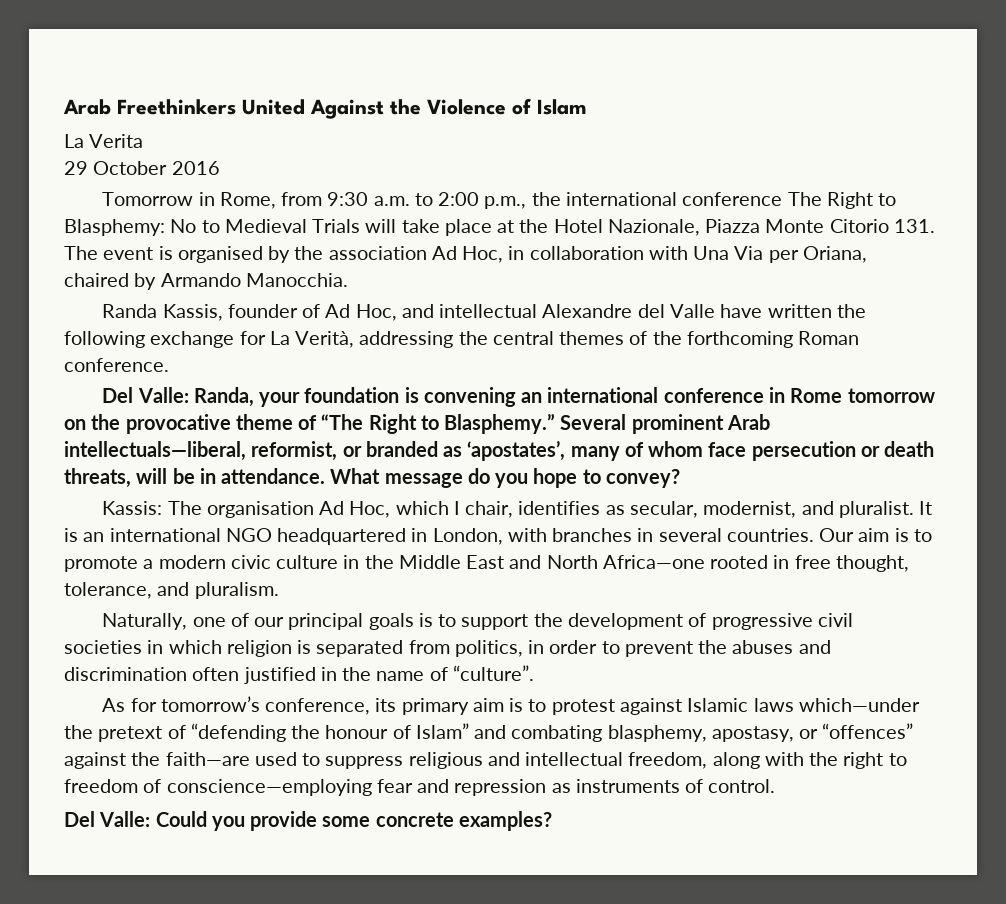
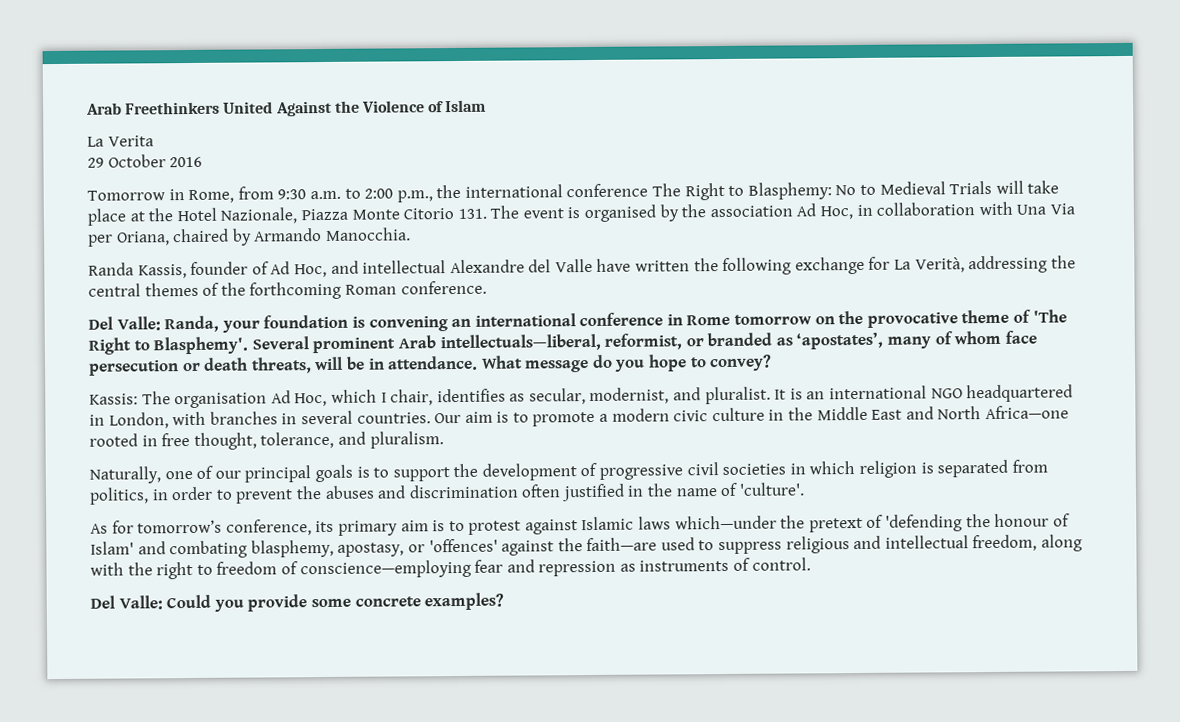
- Del Valle: Randa, your foundation is convening an international conference in Rome tomorrow on the provocative theme of “The Right to Blasphemy.”
+ Del Valle: Randa, your foundation is convening an international conference in Rome tomorrow on the provocative theme of 'The Right to Blasphemy'.
- Naturally, one of our principal goals is to support the development of progressive civil societies in which religion is separated from politics, in order to prevent the abuses and discrimination often justified in the name of “culture”.
+ Naturally, one of our principal goals is to support the development of progressive civil societies in which religion is separated from politics, in order to prevent the abuses and discrimination often justified in the name of 'culture'.
- As for tomorrow’s conference, its primary aim is to protest against Islamic laws which—under the pretext of “defending the honour of Islam” and combating blasphemy, apostasy, or “offences” against the faith—are used to suppress religious and intellectual freedom, along with the right to freedom of conscience—employing fear and repression as instruments of control.
+ As for tomorrow’s conference, its primary aim is to protest against Islamic laws which—under the pretext of 'defending the honour of Islam' and combating blasphemy, apostasy, or 'offences' against the faith—are used to suppress religious and intellectual freedom, along with the right to freedom of conscience—employing fear and repression as instruments of control.

